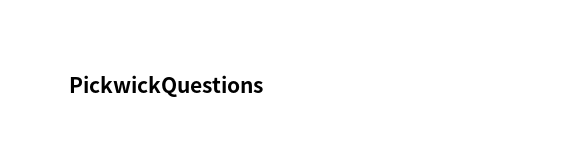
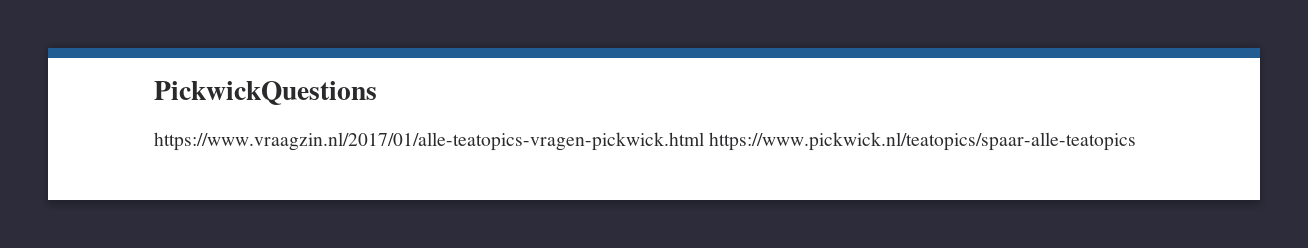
+ https://www.vraagzin.nl/2017/01/alle-teatopics-vragen-pickwick.html https://www.pickwick.nl/teatopics/spaar-alle-teatopics

